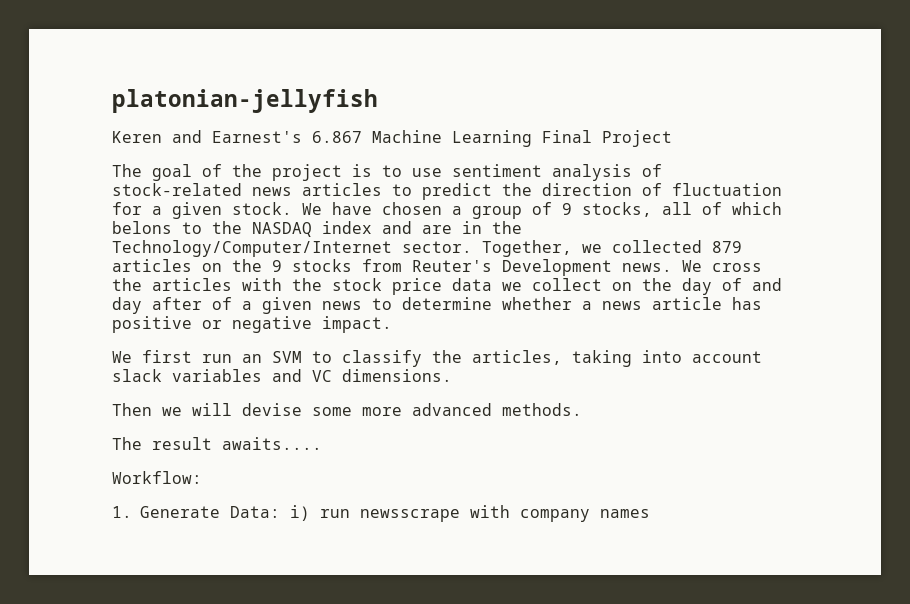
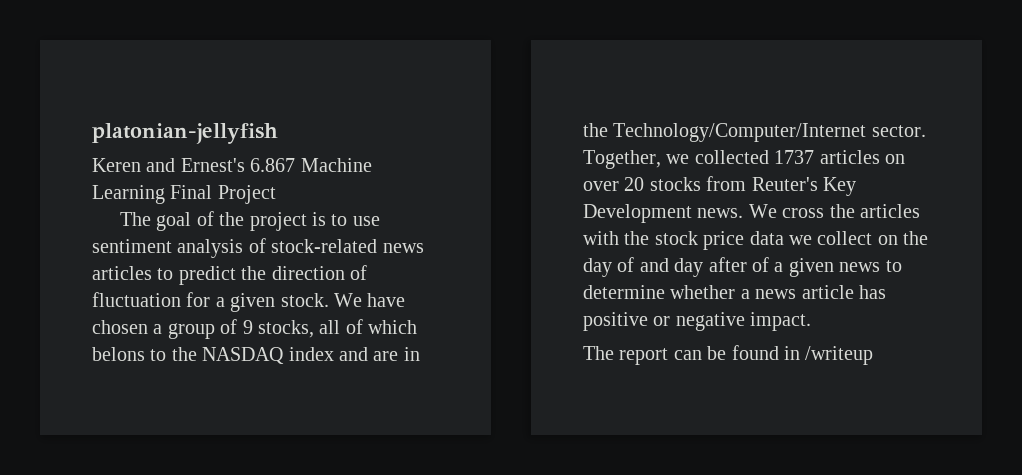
- Keren and Earnest's 6.867 Machine Learning Final Project
+ Keren and Ernest's 6.867 Machine Learning Final Project
- Together, we collected 879 articles on the 9 stocks from Reuter's Development news.
+ Together, we collected 1737 articles on over 20 stocks from Reuter's Key Development news.
- We first run an SVM to classify the articles, taking into account slack variables and VC dimensions.
- Then we will devise some more advanced methods.
- The result awaits....
- Workflow:
- 1. Generate Data: i) run newsscrape with company names
+ The report can be found in /writeup

